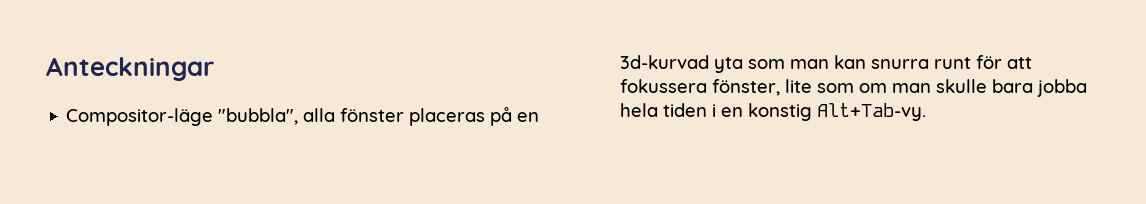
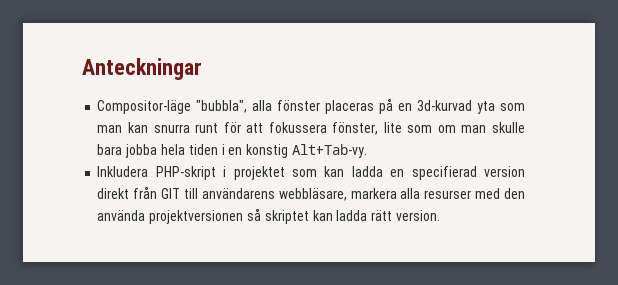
+ Inkludera PHP-skript i projektet som kan ladda en specifierad version direkt från GIT till användarens webbläsare, markera alla resurser med den använda projektversionen så skriptet kan ladda rätt version.

